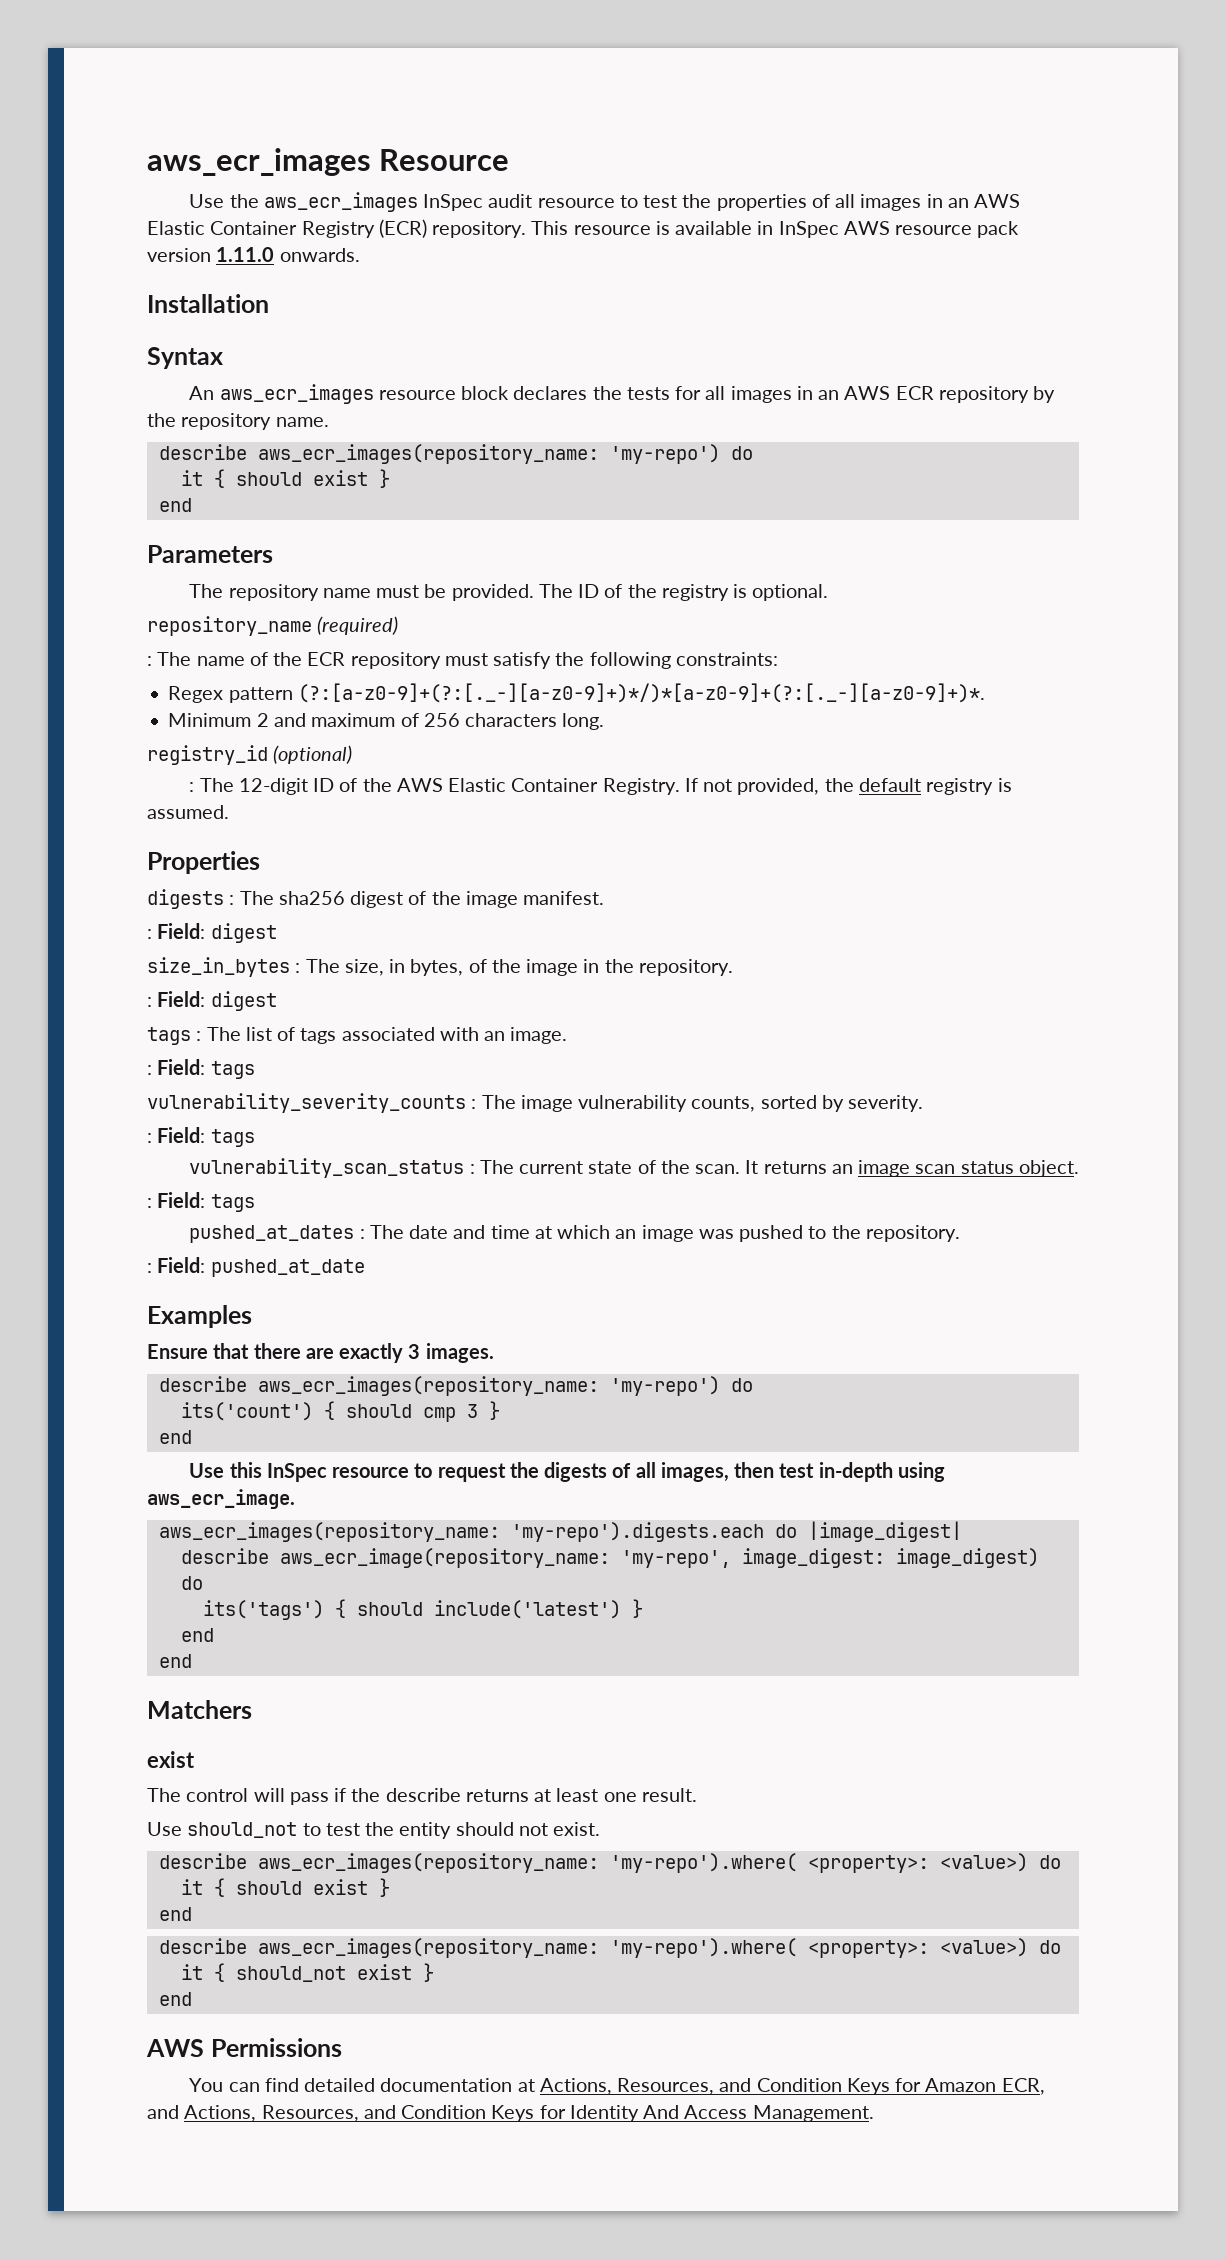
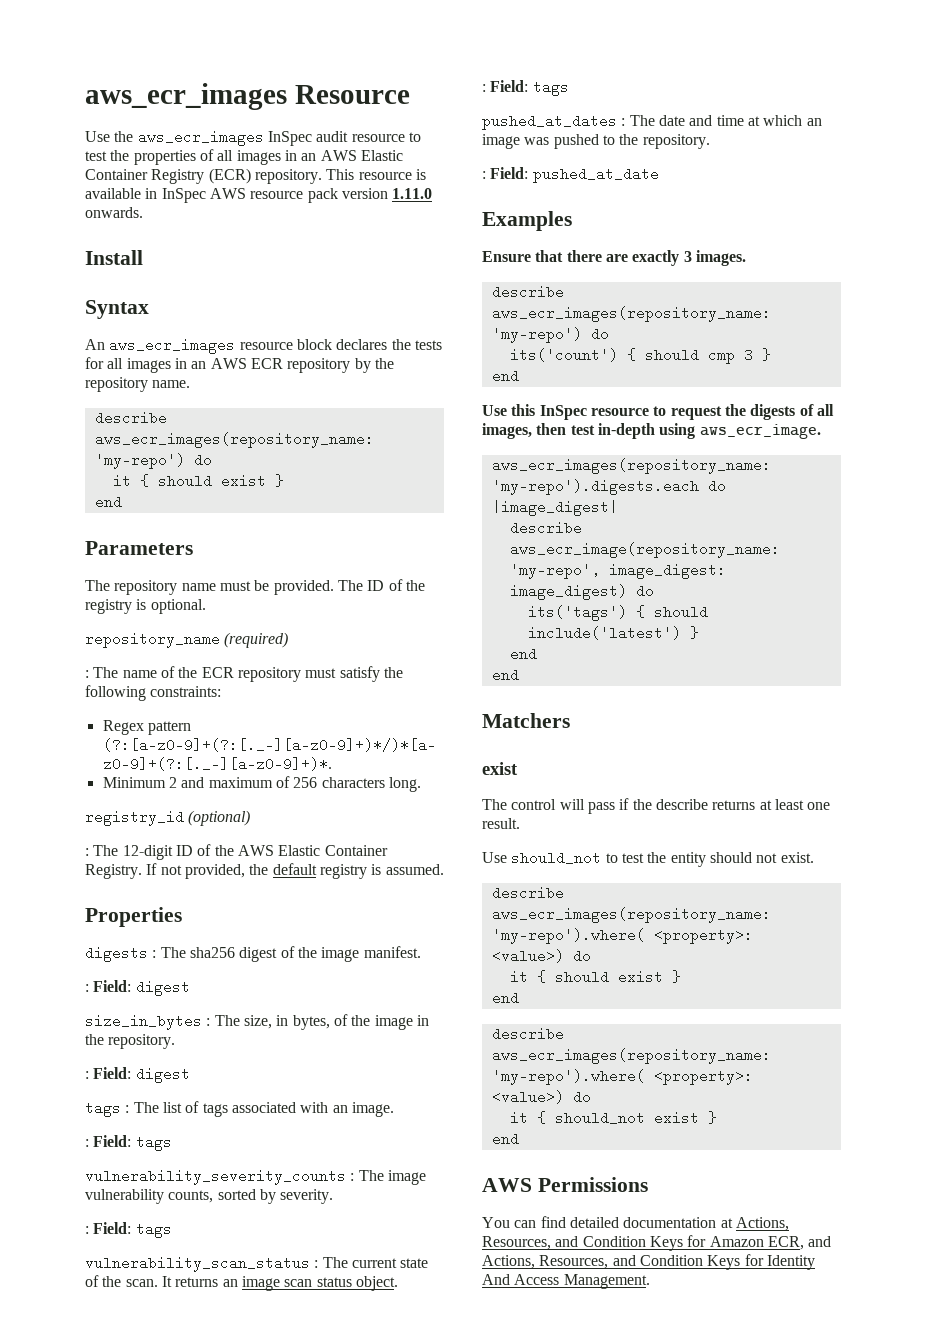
- Installation
+ Install

